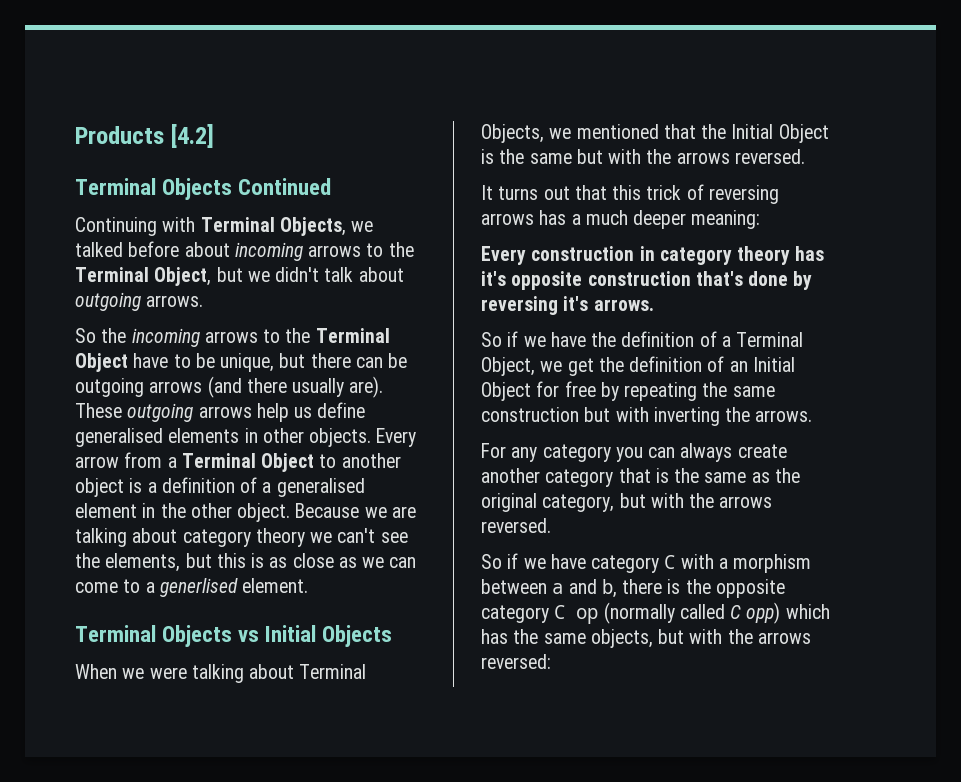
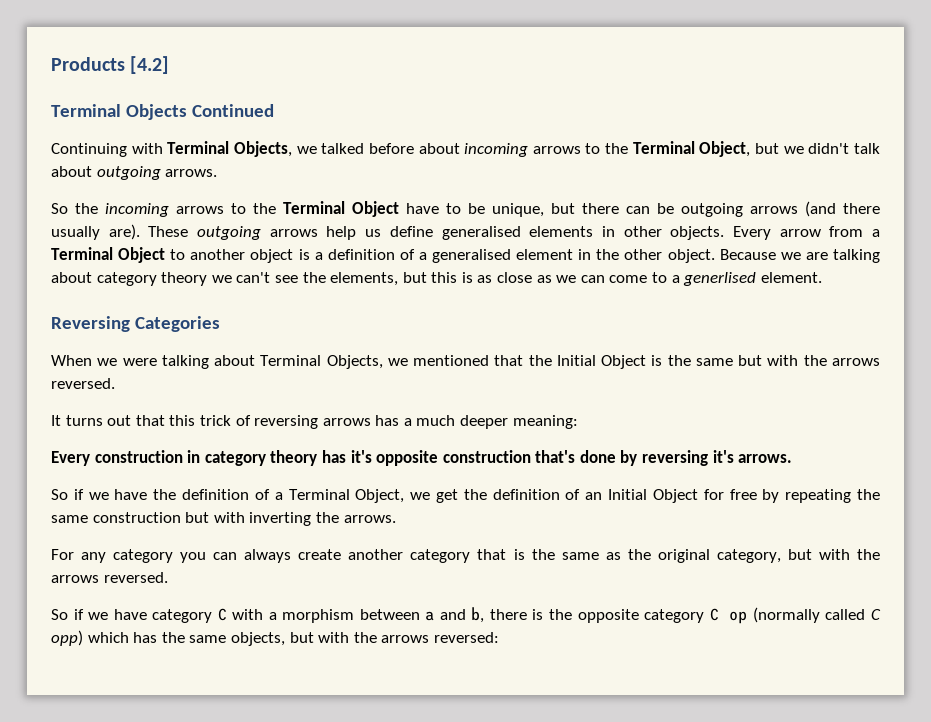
- Terminal Objects vs Initial Objects
+ Reversing Categories

